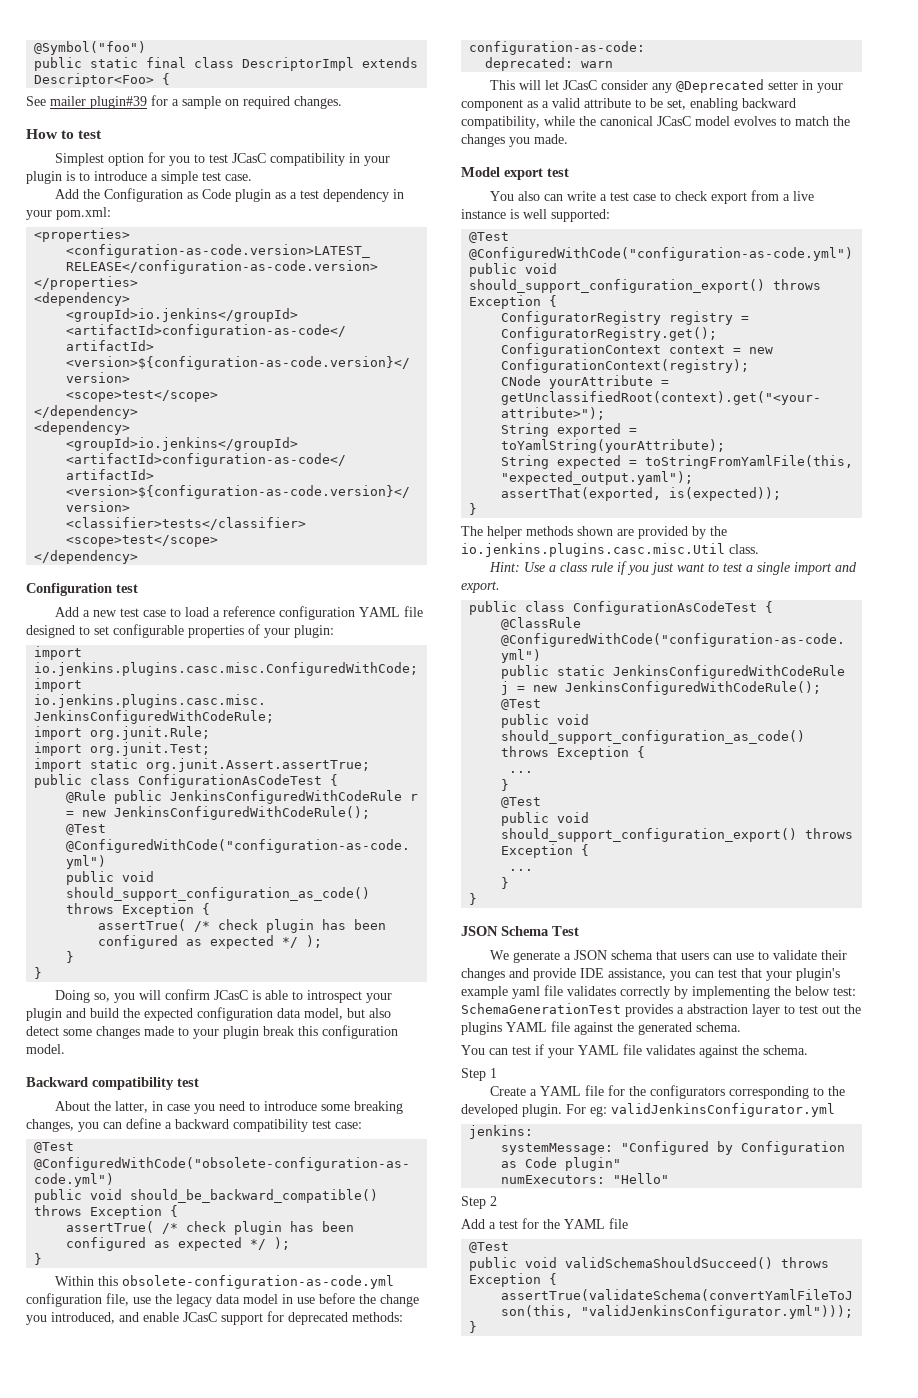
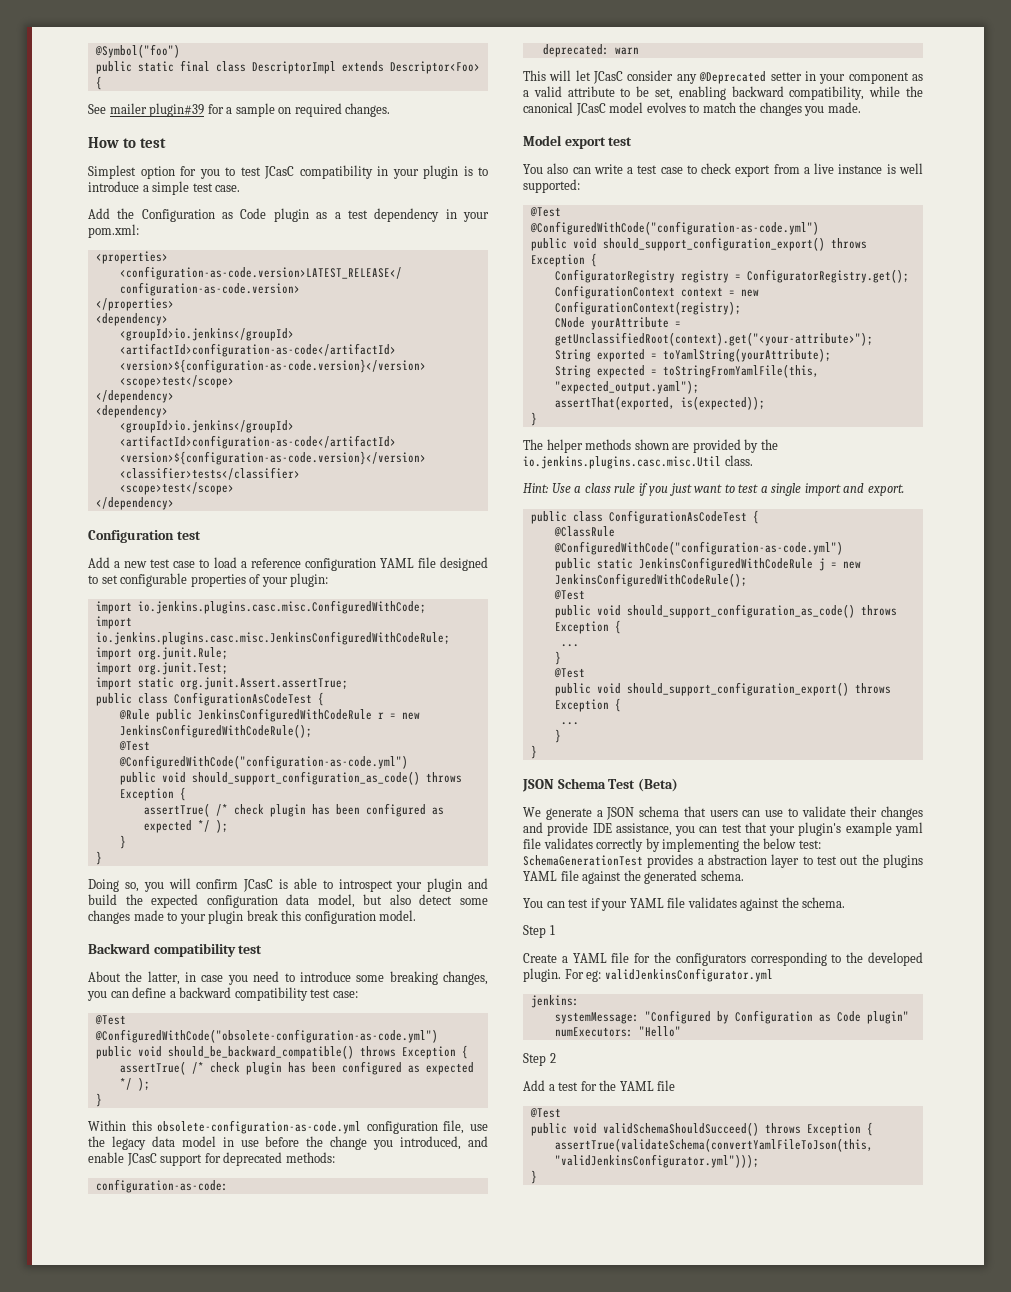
- JSON Schema Test
+ JSON Schema Test (Beta)

